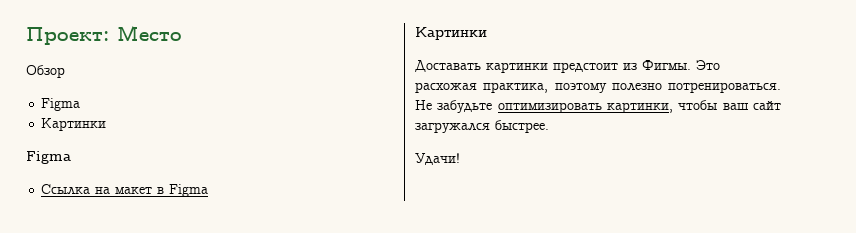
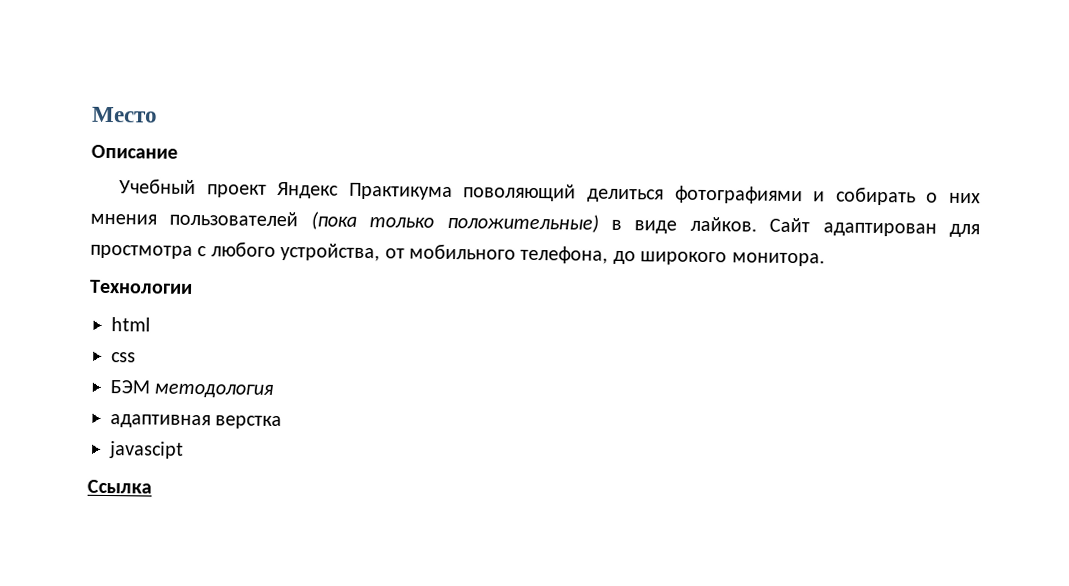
- Проект: Место
+ Место
- Обзор
- Figma
- Картинки
- Figma
- Ссылка на макет в Figma
- Картинки
- Доставать картинки предстоит из Фигмы. Это расхожая практика, поэтому полезно потренироваться. Не забудьте оптимизировать картинки, чтобы ваш сайт загружался быстрее.
- Удачи!
+ Описание
+ Учебный проект Яндекс Практикума поволяющий делиться фотографиями и собирать о них мнения пользователей (пока только положительные) в виде лайков. Сайт адаптирован для простмотра с любого устройства, от мобильного телефона, до широкого монитора.
+ Технологии
+ html
+ css
+ БЭМ методология
+ адаптивная верстка
+ javascipt
+ Ссылка

